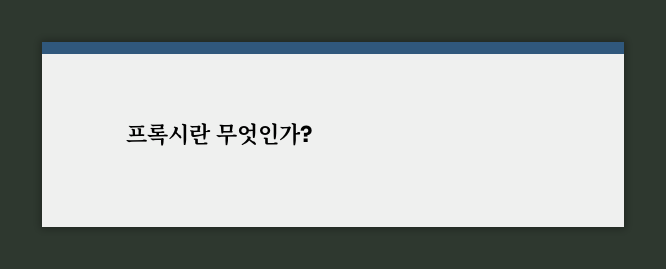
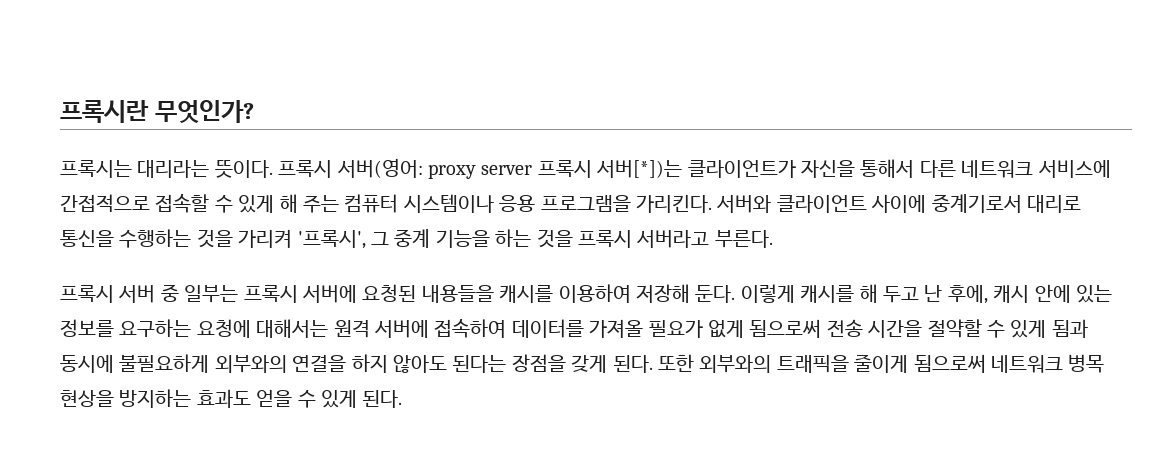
+ 프록시는 대리라는 뜻이다. 프록시 서버(영어: proxy server 프록시 서버[*])는 클라이언트가 자신을 통해서 다른 네트워크 서비스에 간접적으로 접속할 수 있게 해 주는 컴퓨터 시스템이나 응용 프로그램을 가리킨다. 서버와 클라이언트 사이에 중계기로서 대리로 통신을 수행하는 것을 가리켜 '프록시', 그 중계 기능을 하는 것을 프록시 서버라고 부른다.
+ 프록시 서버 중 일부는 프록시 서버에 요청된 내용들을 캐시를 이용하여 저장해 둔다. 이렇게 캐시를 해 두고 난 후에, 캐시 안에 있는 정보를 요구하는 요청에 대해서는 원격 서버에 접속하여 데이터를 가져올 필요가 없게 됨으로써 전송 시간을 절약할 수 있게 됨과 동시에 불필요하게 외부와의 연결을 하지 않아도 된다는 장점을 갖게 된다. 또한 외부와의 트래픽을 줄이게 됨으로써 네트워크 병목 현상을 방지하는 효과도 얻을 수 있게 된다.

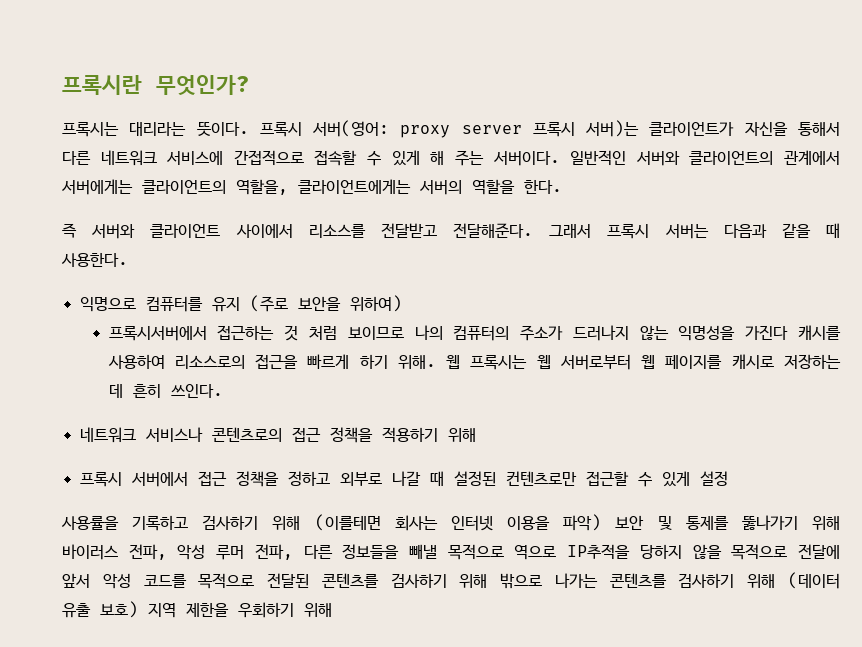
- 프록시 서버(영어: proxy server 프록시 서버[*])는 클라이언트가 자신을 통해서 다른 네트워크 서비스에 간접적으로 접속할 수 있게 해 주는 컴퓨터 시스템이나 응용 프로그램을 가리킨다. 서버와 클라이언트 사이에 중계기로서 대리로 통신을 수행하는 것을 가리켜 '프록시', 그 중계 기능을 하는 것을 프록시 서버라고 부른다.
- 프록시 서버 중 일부는 프록시 서버에 요청된 내용들을 캐시를 이용하여 저장해 둔다. 이렇게 캐시를 해 두고 난 후에, 캐시 안에 있는 정보를 요구하는 요청에 대해서는 원격 서버에 접속하여 데이터를 가져올 필요가 없게 됨으로써 전송 시간을 절약할 수 있게 됨과 동시에 불필요하게 외부와의 연결을 하지 않아도 된다는 장점을 갖게 된다. 또한 외부와의 트래픽을 줄이게 됨으로써 네트워크 병목 현상을 방지하는 효과도 얻을 수 있게 된다.
+ 프록시 서버(영어: proxy server 프록시 서버)는 클라이언트가 자신을 통해서 다른 네트워크 서비스에 간접적으로 접속할 수 있게 해 주는 서버이다. 일반적인 서버와 클라이언트의 관계에서 서버에게는 클라이언트의 역할을, 클라이언트에게는 서버의 역할을 한다.
+ 즉 서버와 클라이언트 사이에서 리소스를 전달받고 전달해준다. 그래서 프록시 서버는 다음과 같을 때 사용한다.
+ 익명으로 컴퓨터를 유지 (주로 보안을 위하여)
+ 프록시서버에서 접근하는 것 처럼 보이므로 나의 컴퓨터의 주소가 드러나지 않는 익명성을 가진다 캐시를 사용하여 리소스로의 접근을 빠르게 하기 위해. 웹 프록시는 웹 서버로부터 웹 페이지를 캐시로 저장하는 데 흔히 쓰인다.
+ 네트워크 서비스나 콘텐츠로의 접근 정책을 적용하기 위해
+ 프록시 서버에서 접근 정책을 정하고 외부로 나갈 때 설정된 컨텐츠로만 접근할 수 있게 설정
+ 사용률을 기록하고 검사하기 위해 (이를테면 회사는 인터넷 이용을 파악) 보안 및 통제를 뚫나가기 위해 바이러스 전파, 악성 루머 전파, 다른 정보들을 빼낼 목적으로 역으로 IP추적을 당하지 않을 목적으로 전달에 앞서 악성 코드를 목적으로 전달된 콘텐츠를 검사하기 위해 밖으로 나가는 콘텐츠를 검사하기 위해 (데이터 유출 보호) 지역 제한을 우회하기 위해

